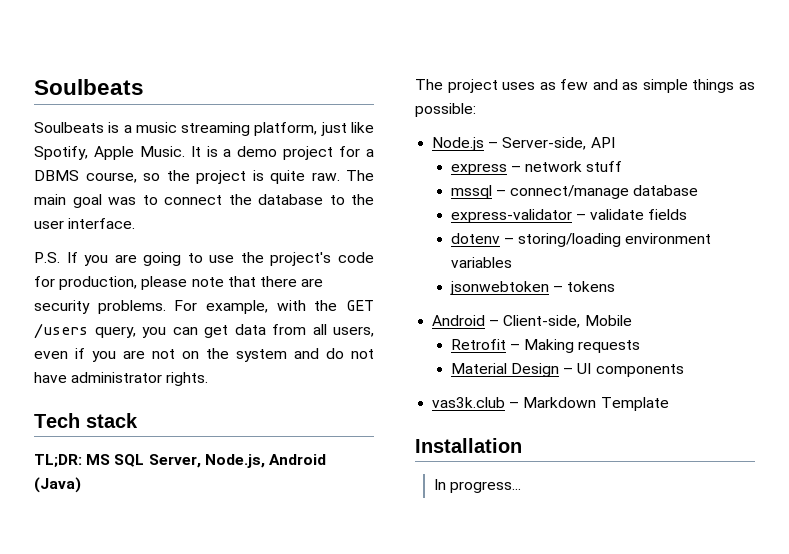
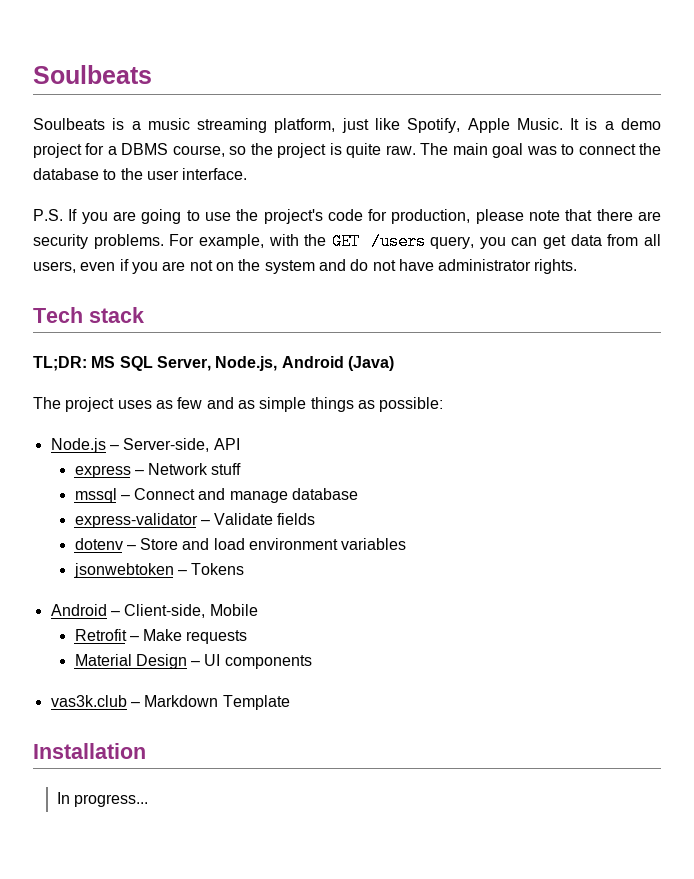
- express – network stuff
+ express – Network stuff
- mssql – connect/manage database
+ mssql – Connect and manage database
- express-validator – validate fields
+ express-validator – Validate fields
- dotenv – storing/loading environment variables
+ dotenv – Store and load environment variables
- jsonwebtoken – tokens
+ jsonwebtoken – Tokens
- Retrofit – Making requests
+ Retrofit – Make requests

